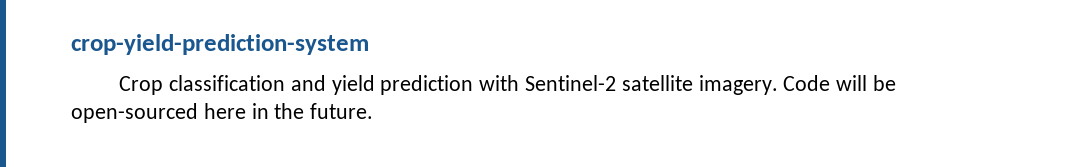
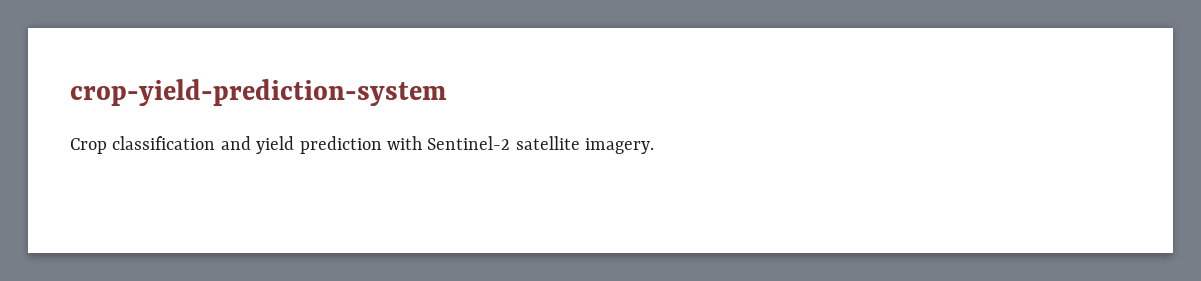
- Code will be open-sourced here in the future.

